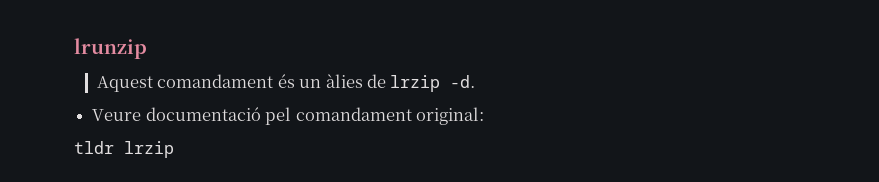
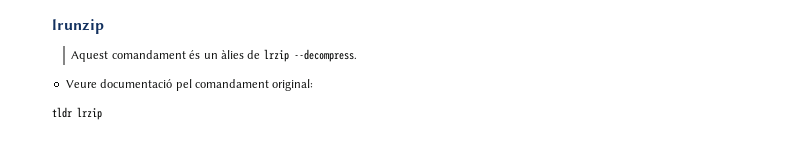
- Aquest comandament és un àlies de lrzip -d.
+ Aquest comandament és un àlies de lrzip --decompress.

